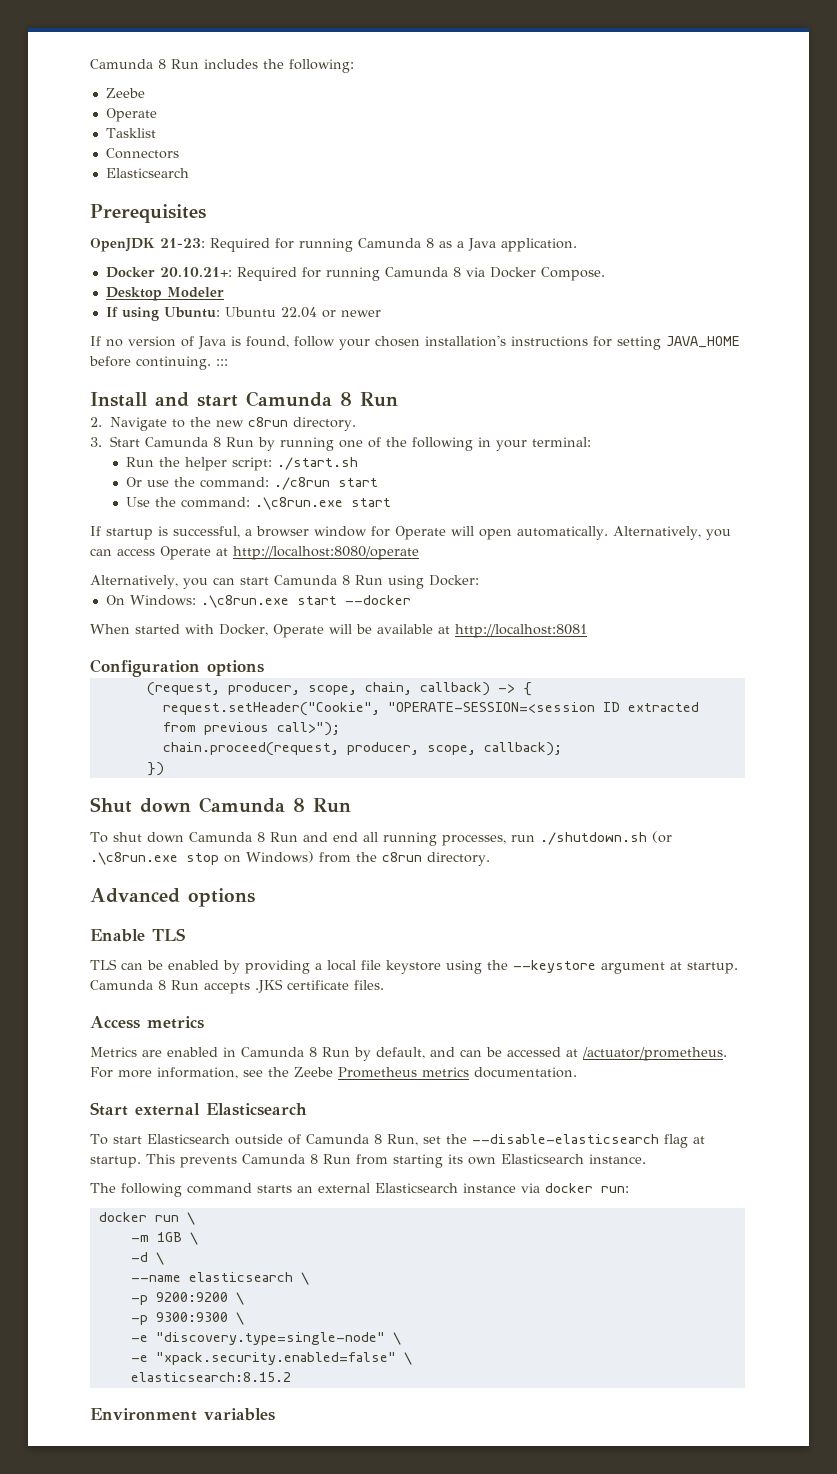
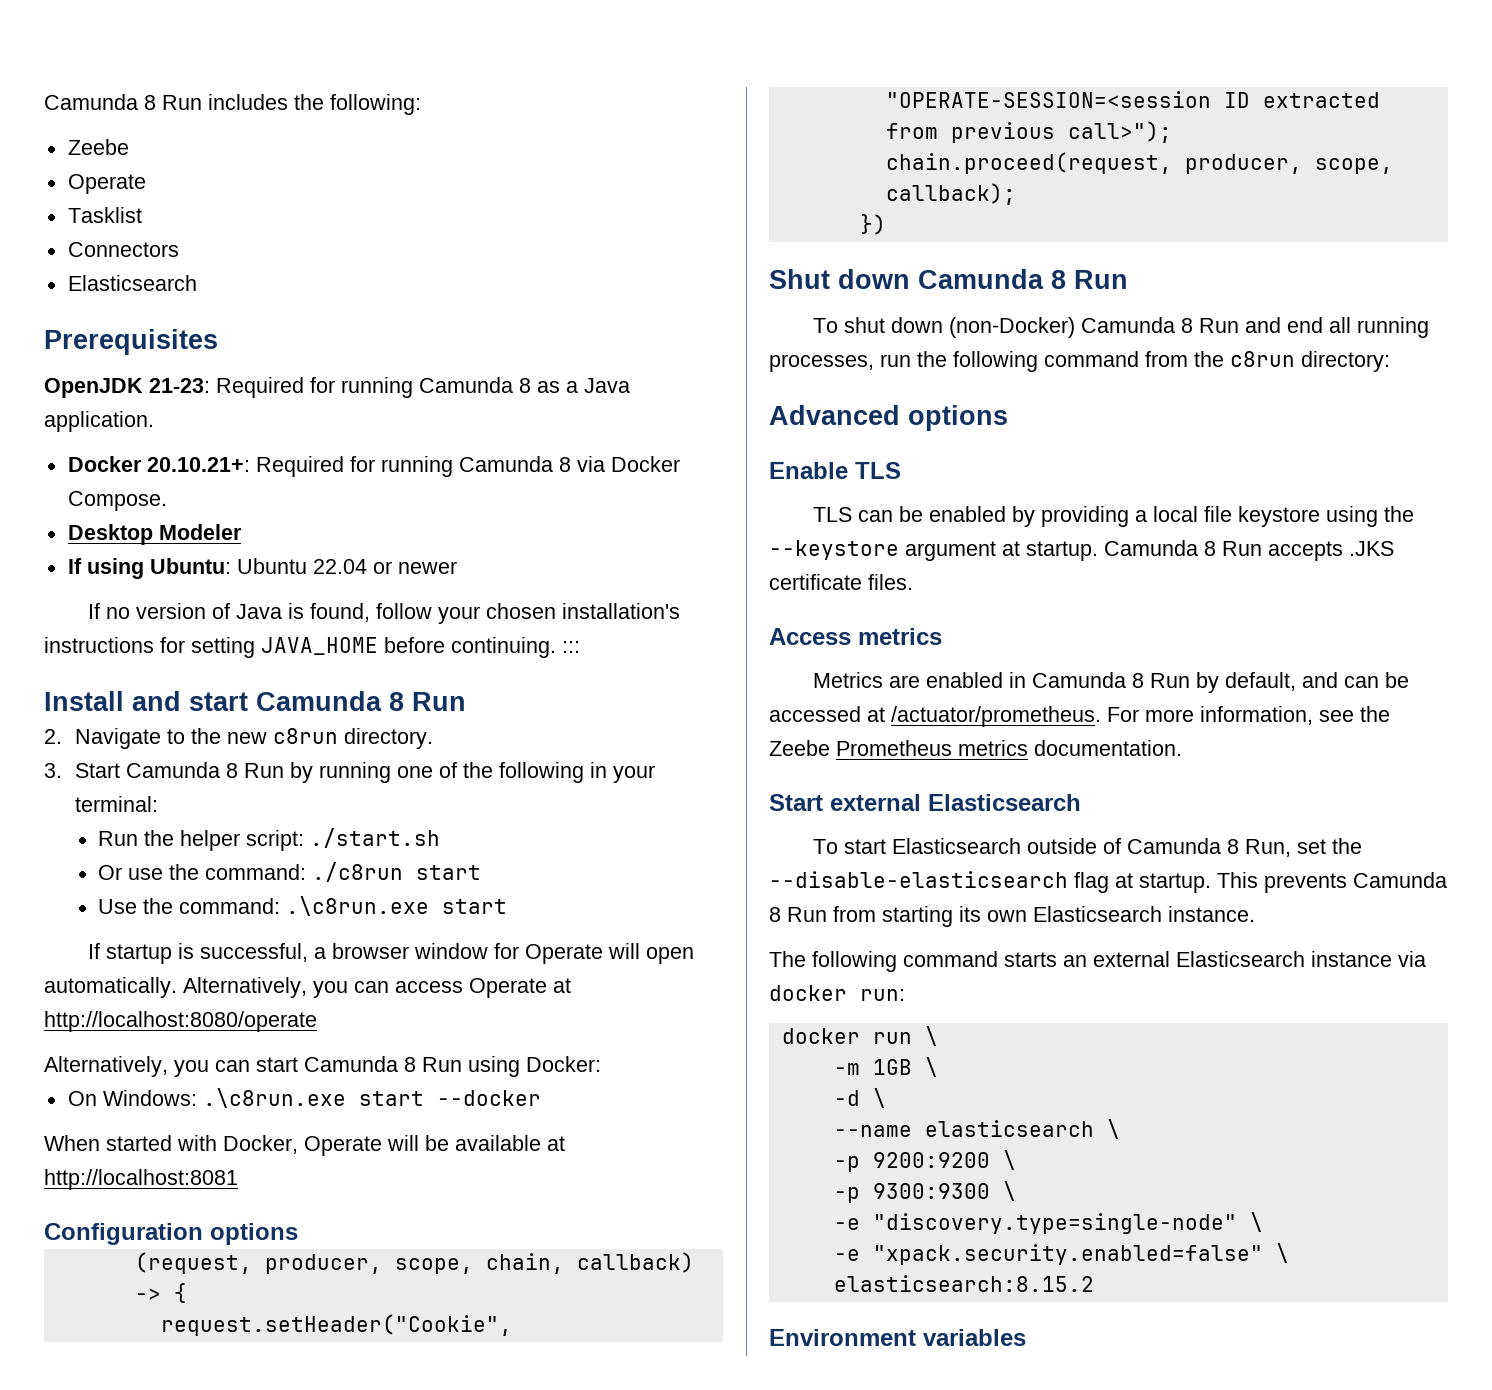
- To shut down Camunda 8 Run and end all running processes, run ./shutdown.sh (or .\c8run.exe stop on Windows) from the c8run directory.
+ To shut down (non-Docker) Camunda 8 Run and end all running processes, run the following command from the c8run directory:

